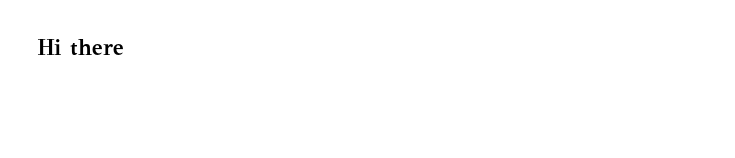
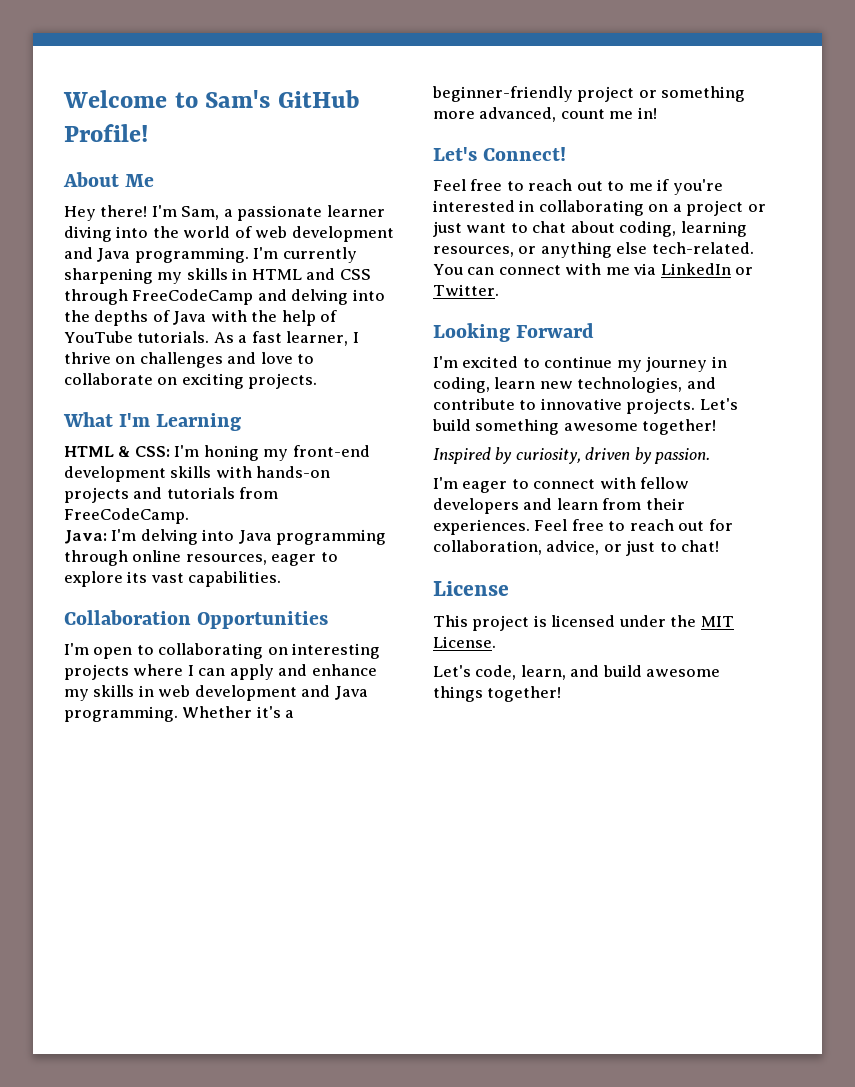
- Hi there
+ Welcome to Sam's GitHub Profile!
+ About Me
+ Hey there! I'm Sam, a passionate learner diving into the world of web development and Java programming. I'm currently sharpening my skills in HTML and CSS through FreeCodeCamp and delving into the depths of Java with the help of YouTube tutorials. As a fast learner, I thrive on challenges and love to collaborate on exciting projects.
+ What I'm Learning
+ HTML & CSS: I'm honing my front-end development skills with hands-on projects and tutorials from FreeCodeCamp.
+ Java: I'm delving into Java programming through online resources, eager to explore its vast capabilities.
+ Collaboration Opportunities
+ I'm open to collaborating on interesting projects where I can apply and enhance my skills in web development and Java programming. Whether it's a beginner-friendly project or something more advanced, count me in!
+ Let's Connect!
+ Feel free to reach out to me if you're interested in collaborating on a project or just want to chat about coding, learning resources, or anything else tech-related. You can connect with me via LinkedIn or Twitter.
+ Looking Forward
+ I'm excited to continue my journey in coding, learn new technologies, and contribute to innovative projects. Let's build something awesome together!
+ Inspired by curiosity, driven by passion.
+ I'm eager to connect with fellow developers and learn from their experiences. Feel free to reach out for collaboration, advice, or just to chat!
+ License
+ This project is licensed under the MIT License.
+ Let's code, learn, and build awesome things together!

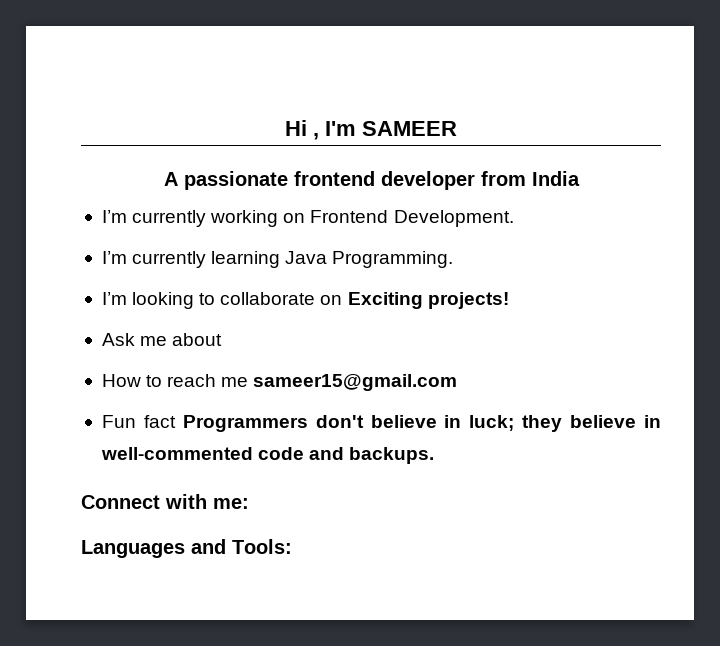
- Welcome to Sam's GitHub Profile!
- About Me
- Hey there! I'm Sam, a passionate learner diving into the world of web development and Java programming. I'm currently sharpening my skills in HTML and CSS through FreeCodeCamp and delving into the depths of Java with the help of YouTube tutorials. As a fast learner, I thrive on challenges and love to collaborate on exciting projects.
- What I'm Learning
- HTML & CSS: I'm honing my front-end development skills with hands-on projects and tutorials from FreeCodeCamp.
- Java: I'm delving into Java programming through online resources, eager to explore its vast capabilities.
- Collaboration Opportunities
- I'm open to collaborating on interesting projects where I can apply and enhance my skills in web development and Java programming. Whether it's a beginner-friendly project or something more advanced, count me in!
- Let's Connect!
- Feel free to reach out to me if you're interested in collaborating on a project or just want to chat about coding, learning resources, or anything else tech-related. You can connect with me via LinkedIn or Twitter.
- Looking Forward
- I'm excited to continue my journey in coding, learn new technologies, and contribute to innovative projects. Let's build something awesome together!
- Inspired by curiosity, driven by passion.
- I'm eager to connect with fellow developers and learn from their experiences. Feel free to reach out for collaboration, advice, or just to chat!
- License
- This project is licensed under the MIT License.
- Let's code, learn, and build awesome things together!
+ Hi , I'm SAMEER
+ A passionate frontend developer from India
+ I’m currently working on Frontend Development.
+ I’m currently learning Java Programming.
+ I’m looking to collaborate on Exciting projects!
+ Ask me about
+ How to reach me sameer15@gmail.com
+ Fun fact Programmers don't believe in luck; they believe in well-commented code and backups.
+ Connect with me:
+ Languages and Tools:

